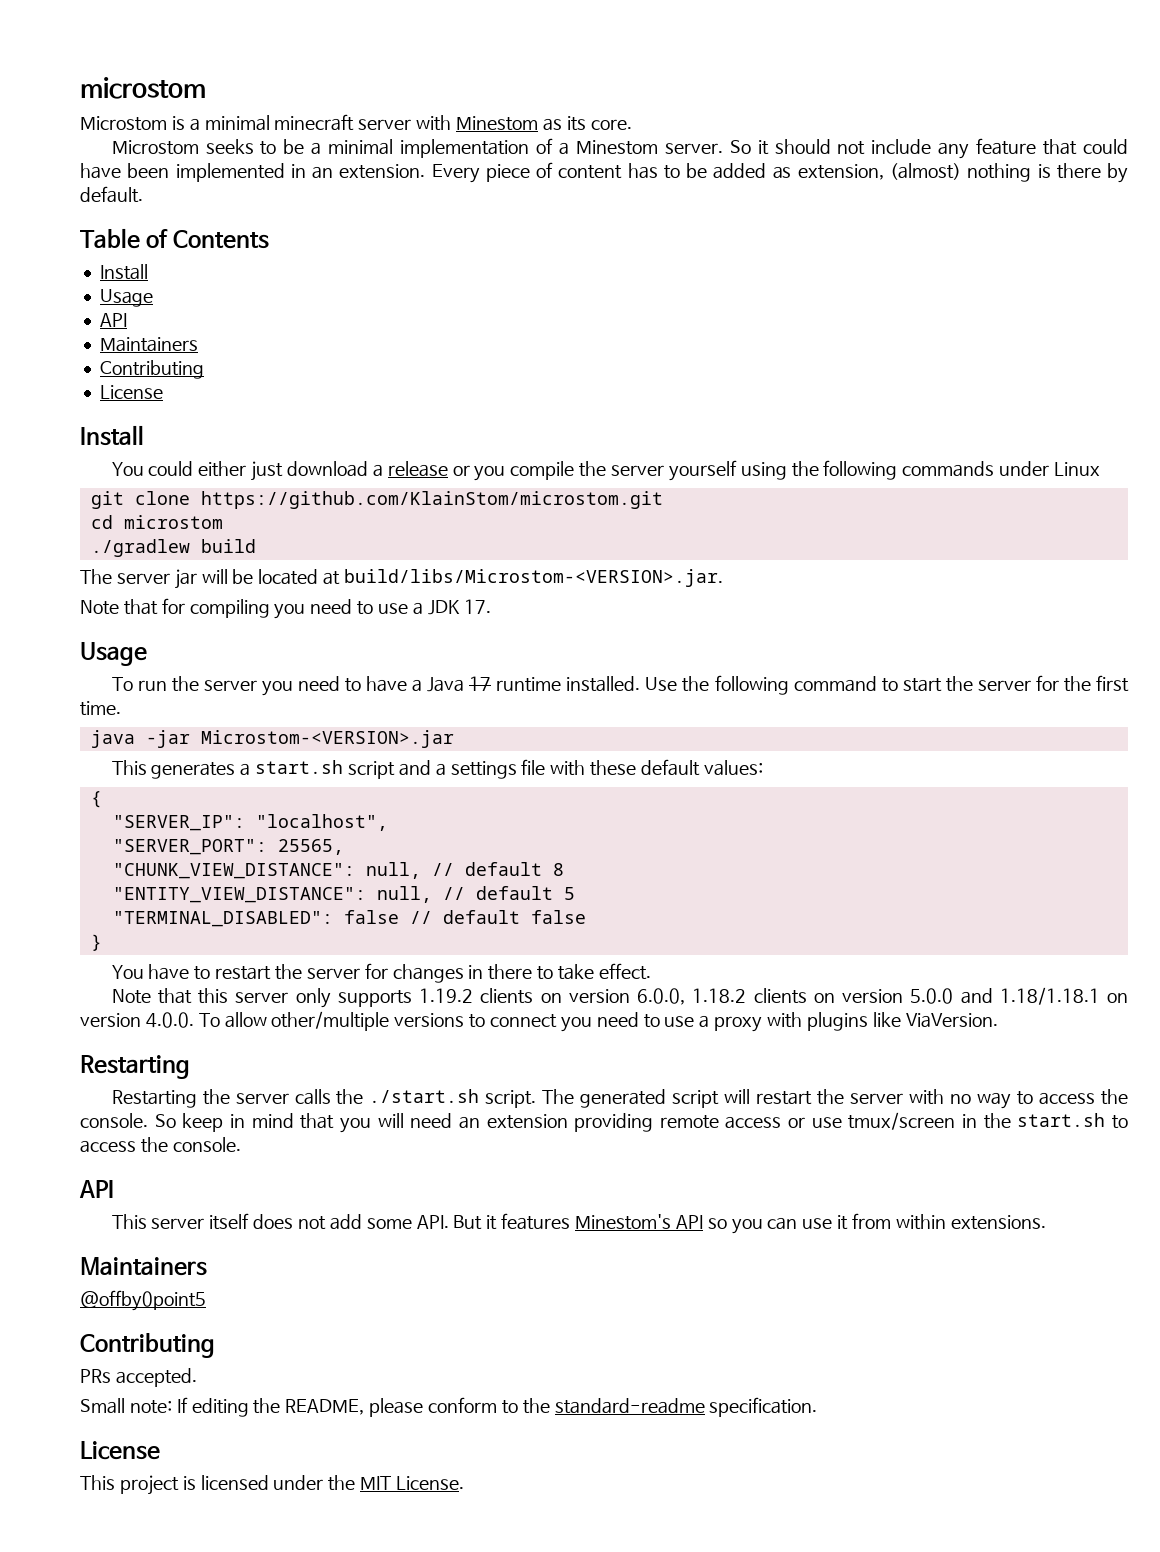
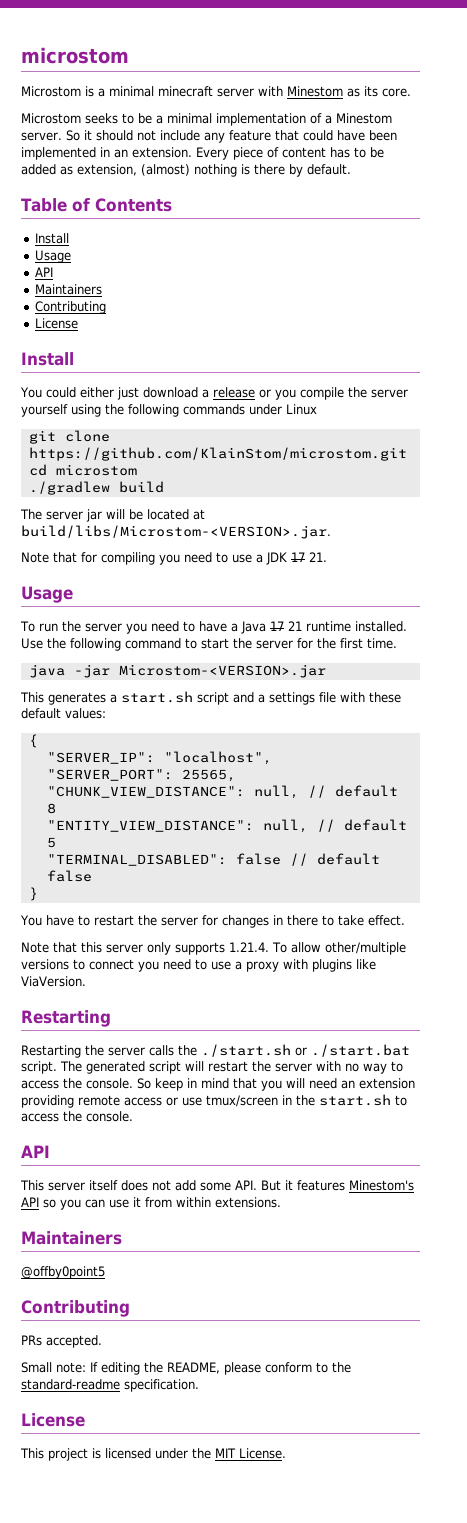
- Note that for compiling you need to use a JDK 17.
+ Note that for compiling you need to use a JDK 17 21.
- To run the server you need to have a Java 17 runtime installed.
+ To run the server you need to have a Java 17 21 runtime installed.
- Note that this server only supports 1.19.2 clients on version 6.0.0, 1.18.2 clients on version 5.0.0 and 1.18/1.18.1 on version 4.0.0. To allow other/multiple versions to connect you need to use a proxy with plugins like ViaVersion.
+ Note that this server only supports 1.21.4. To allow other/multiple versions to connect you need to use a proxy with plugins like ViaVersion.
- Restarting the server calls the ./start.sh script.
+ Restarting the server calls the ./start.sh or ./start.bat script.

